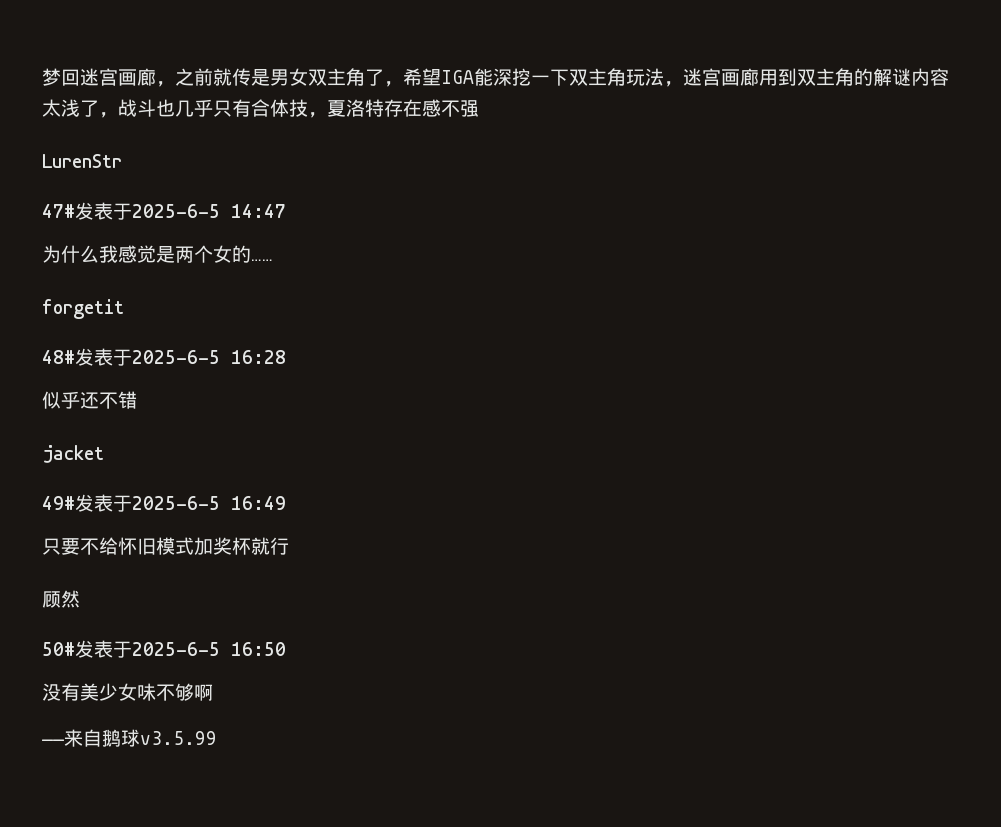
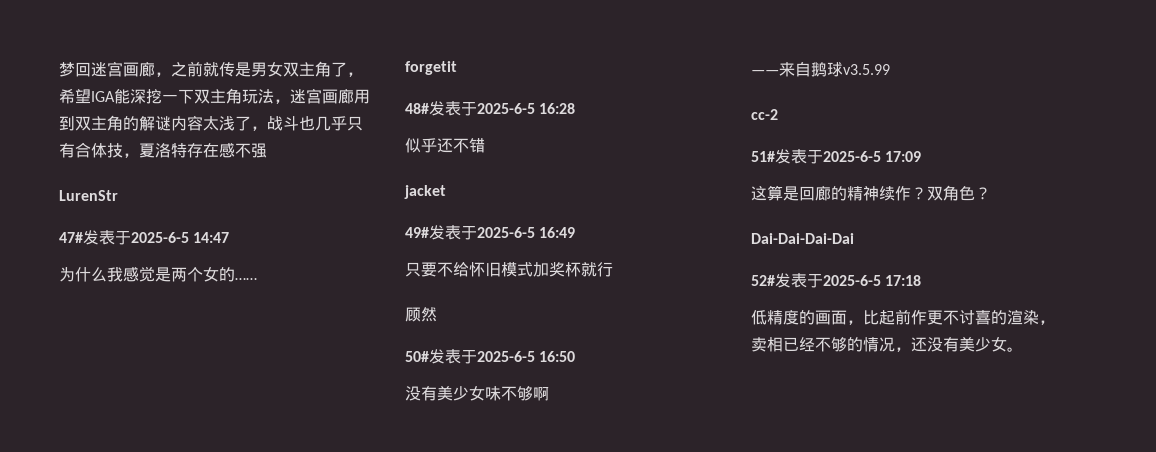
+ cc-2
+ 51#发表于2025-6-5 17:09
+ 这算是回廊的精神续作？双角色？
+ Dai-Dai-Dai-Dai
+ 52#发表于2025-6-5 17:18
+ 低精度的画面，比起前作更不讨喜的渲染，卖相已经不够的情况，还没有美少女。

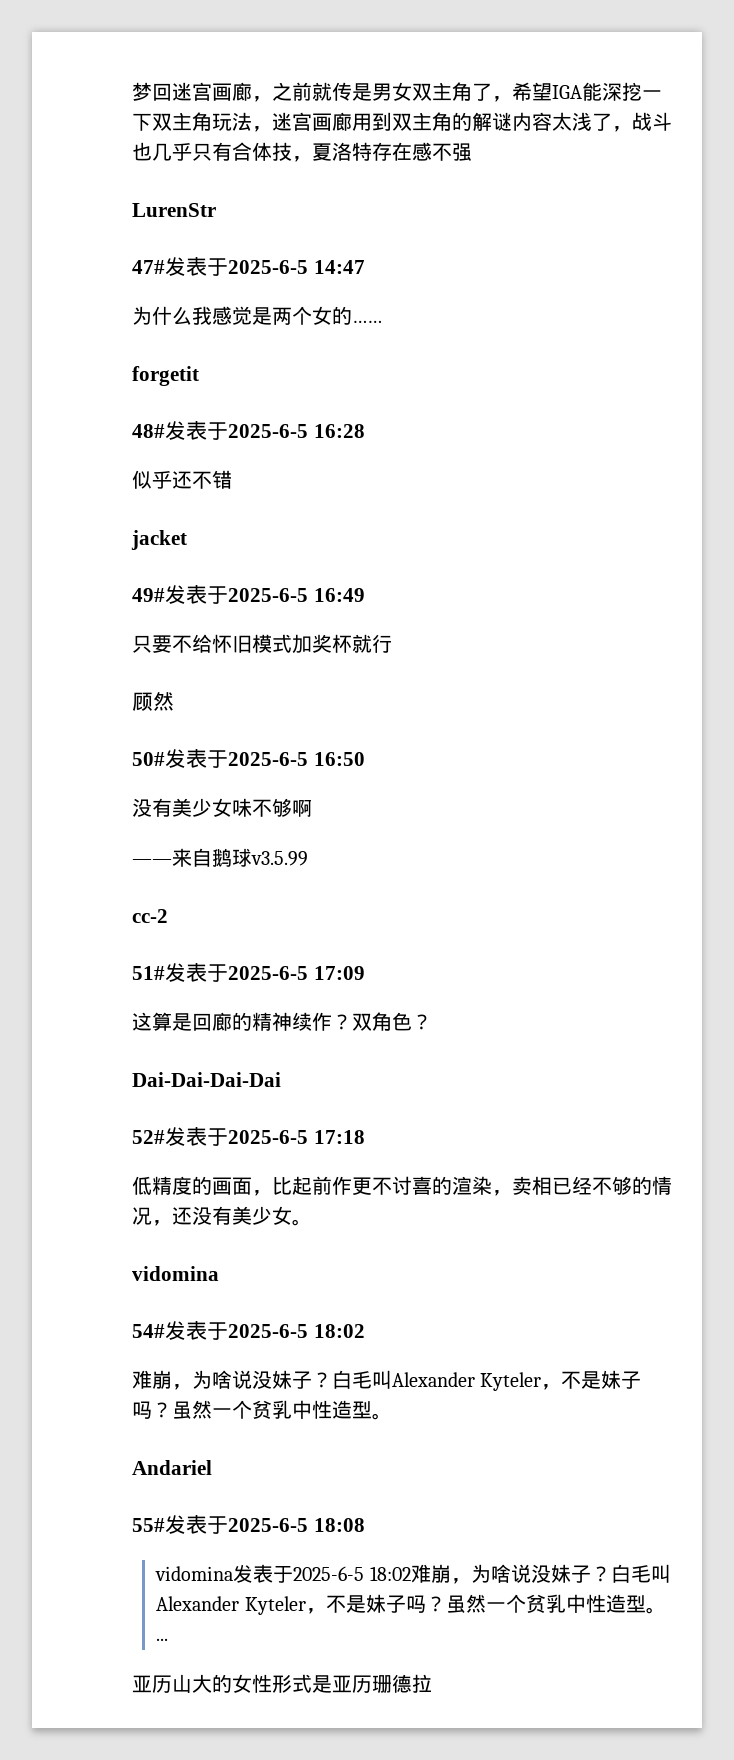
  低精度的画面，比起前作更不讨喜的渲染，卖相已经不够的情况，还没有美少女。
+ vidomina
+ 54#发表于2025-6-5 18:02
+ 难崩，为啥说没妹子？白毛叫Alexander Kyteler，不是妹子吗？虽然一个贫乳中性造型。
+ Andariel
+ 55#发表于2025-6-5 18:08
+ vidomina发表于2025-6-5 18:02难崩，为啥说没妹子？白毛叫Alexander Kyteler，不是妹子吗？虽然一个贫乳中性造型。...
+ 亚历山大的女性形式是亚历珊德拉

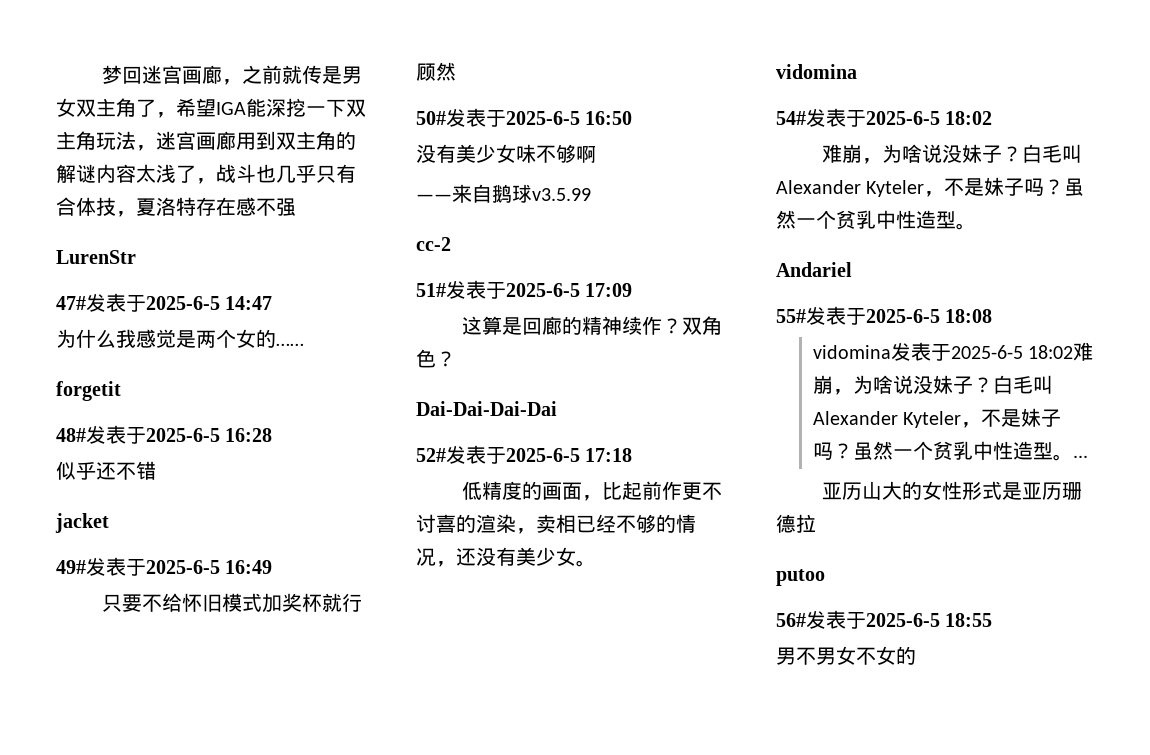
+ putoo
+ 56#发表于2025-6-5 18:55
+ 男不男女不女的

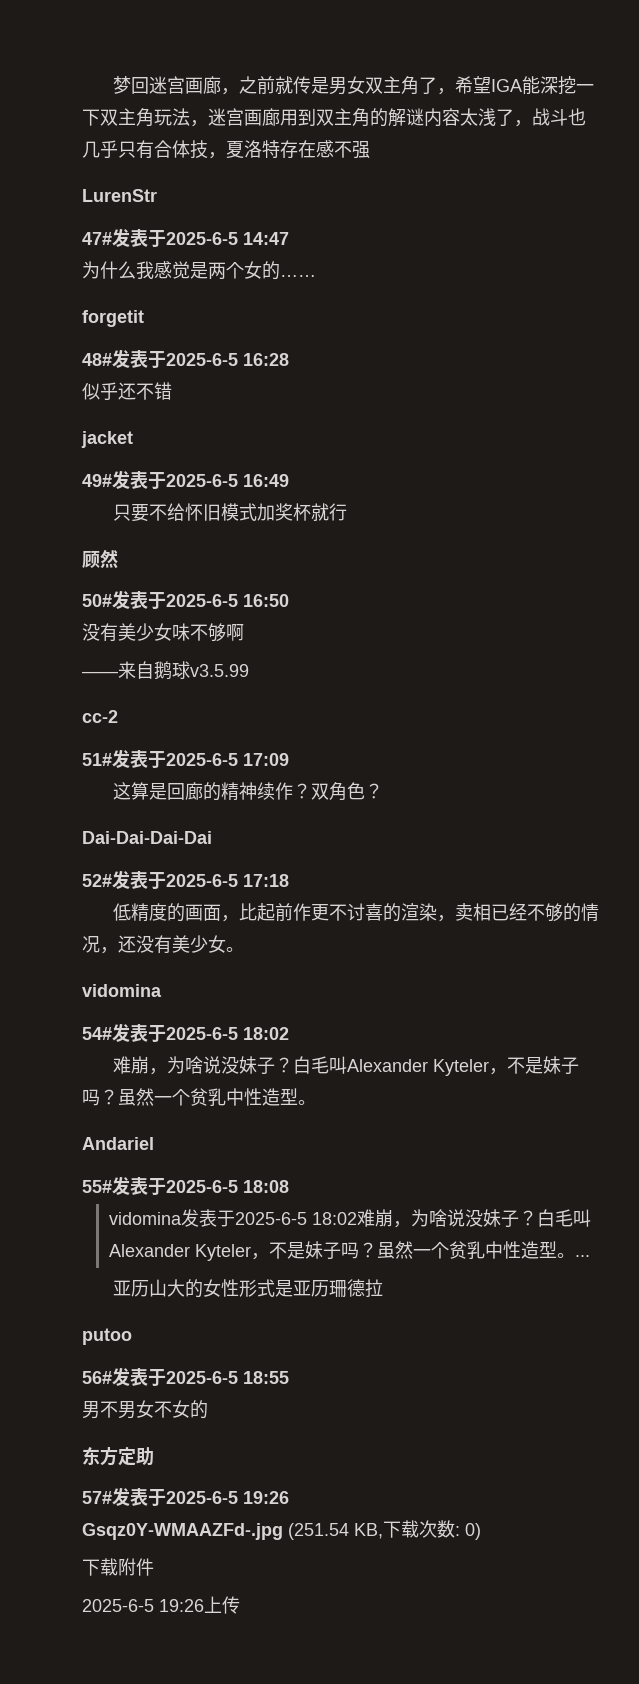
+ 东方定助
+ 57#发表于2025-6-5 19:26
+ Gsqz0Y-WMAAZFd-.jpg (251.54 KB,下载次数: 0)
+ 下载附件
+ 2025-6-5 19:26上传

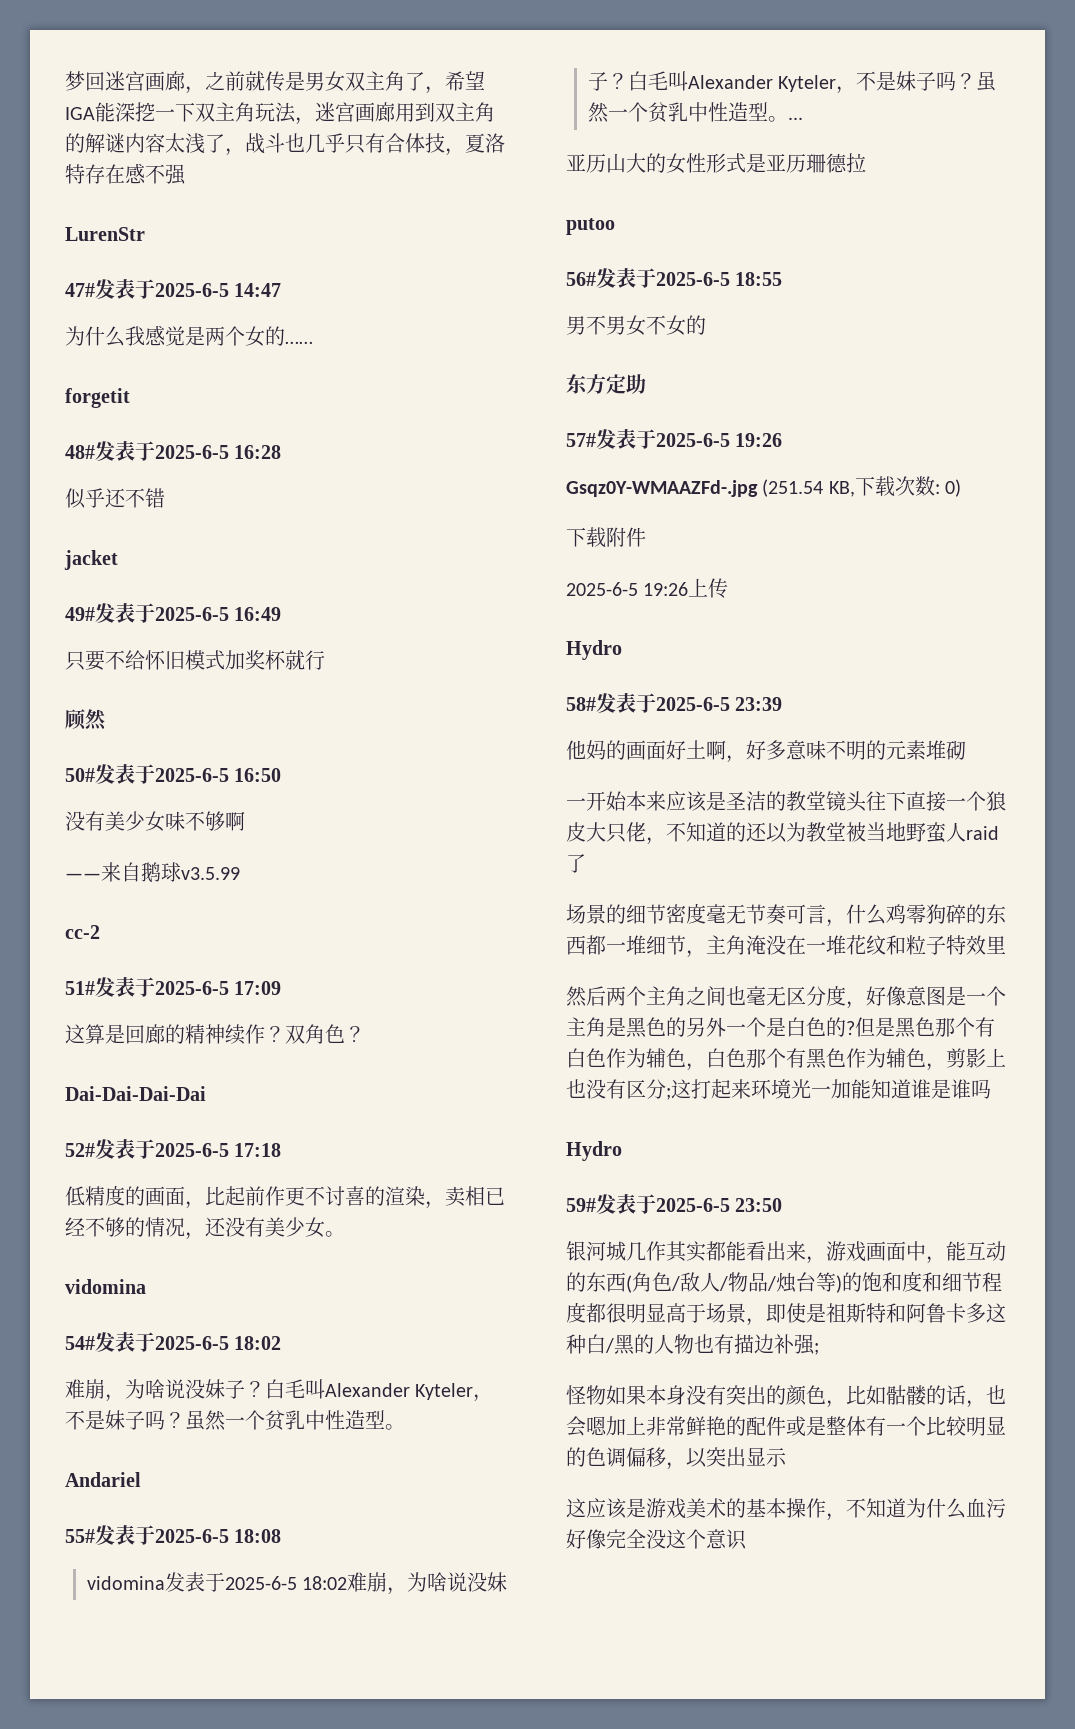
  2025-6-5 19:26上传
+ Hydro
+ 58#发表于2025-6-5 23:39
+ 他妈的画面好土啊，好多意味不明的元素堆砌
+ 一开始本来应该是圣洁的教堂镜头往下直接一个狼皮大只佬，不知道的还以为教堂被当地野蛮人raid了
+ 场景的细节密度毫无节奏可言，什么鸡零狗碎的东西都一堆细节，主角淹没在一堆花纹和粒子特效里
+ 然后两个主角之间也毫无区分度，好像意图是一个主角是黑色的另外一个是白色的?但是黑色那个有白色作为辅色，白色那个有黑色作为辅色，剪影上也没有区分;这打起来环境光一加能知道谁是谁吗
+ Hydro
+ 59#发表于2025-6-5 23:50
+ 银河城几作其实都能看出来，游戏画面中，能互动的东西(角色/敌人/物品/烛台等)的饱和度和细节程度都很明显高于场景，即使是祖斯特和阿鲁卡多这种白/黑的人物也有描边补强;
+ 怪物如果本身没有突出的颜色，比如骷髅的话，也会嗯加上非常鲜艳的配件或是整体有一个比较明显的色调偏移，以突出显示
+ 这应该是游戏美术的基本操作，不知道为什么血污好像完全没这个意识

